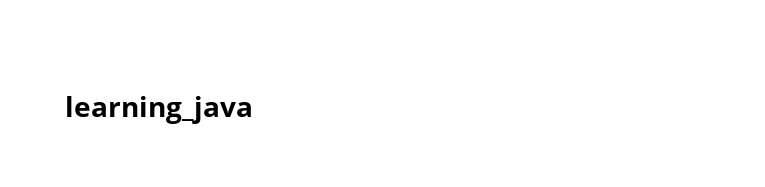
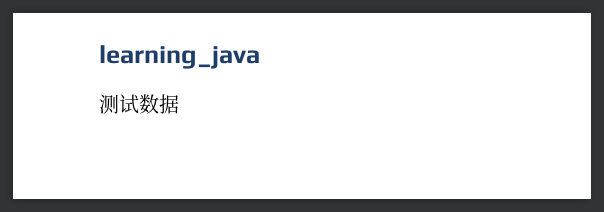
+ 测试数据

